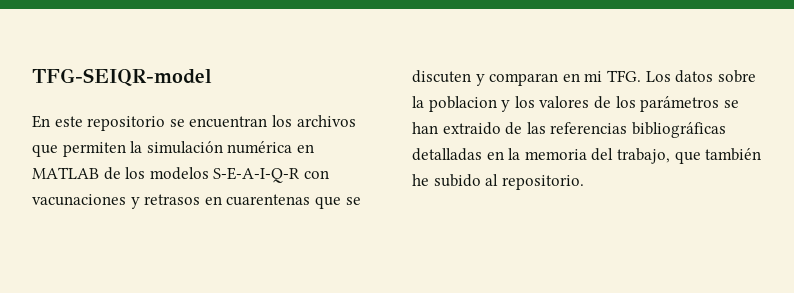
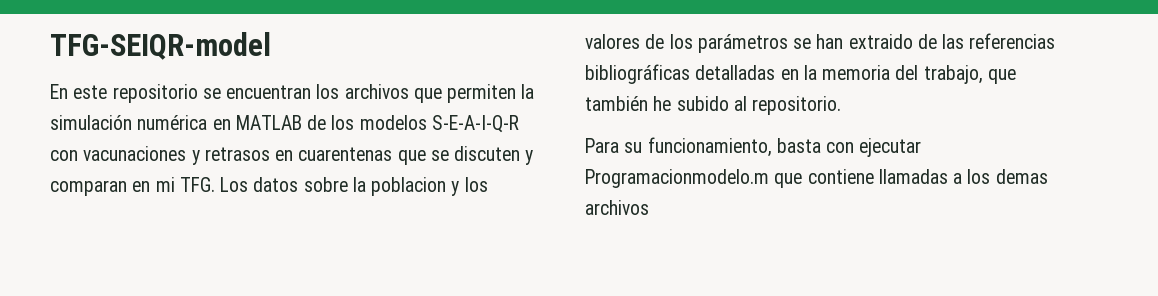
+ Para su funcionamiento, basta con ejecutar Programacionmodelo.m que contiene llamadas a los demas archivos

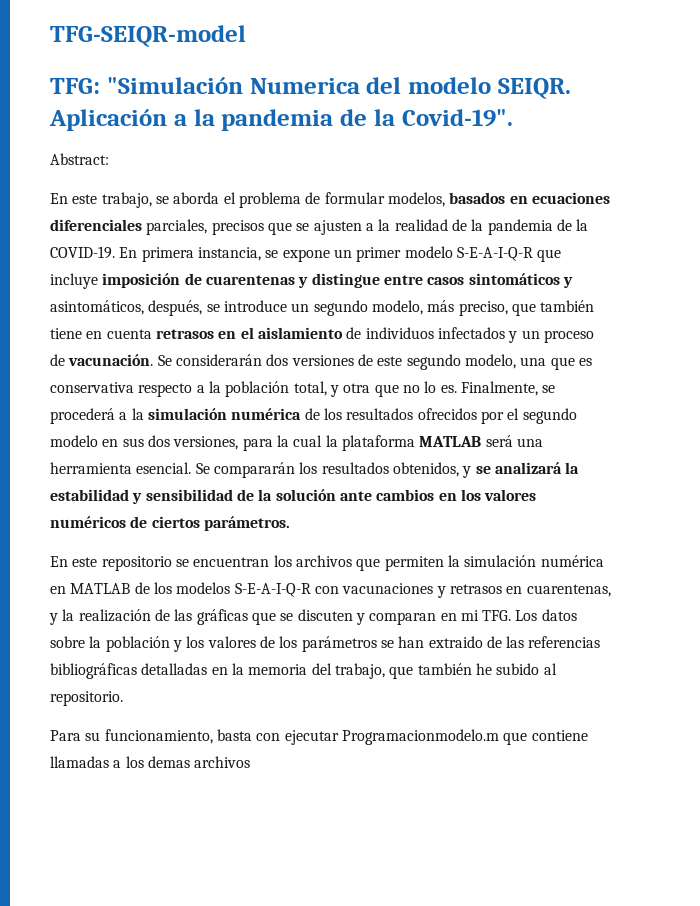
+ TFG: "Simulación Numerica del modelo SEIQR. Aplicación a la pandemia de la Covid-19".
+ Abstract:
+ En este trabajo, se aborda el problema de formular modelos, basados en ecuaciones diferenciales parciales, precisos que se ajusten a la realidad de la pandemia de la COVID-19. En primera instancia, se expone un primer modelo S-E-A-I-Q-R que incluye imposición de cuarentenas y distingue entre casos sintomáticos y asintomáticos, después, se introduce un segundo modelo, más preciso, que también tiene en cuenta retrasos en el aislamiento de individuos infectados y un proceso de vacunación. Se considerarán dos versiones de este segundo modelo, una que es conservativa respecto a la población total, y otra que no lo es. Finalmente, se procederá a la simulación numérica de los resultados ofrecidos por el segundo modelo en sus dos versiones, para la cual la plataforma MATLAB será una herramienta esencial. Se compararán los resultados obtenidos, y se analizará la estabilidad y sensibilidad de la solución ante cambios en los valores numéricos de ciertos parámetros.
- En este repositorio se encuentran los archivos que permiten la simulación numérica en MATLAB de los modelos S-E-A-I-Q-R con vacunaciones y retrasos en cuarentenas que se discuten y comparan en mi TFG. Los datos sobre la poblacion y los valores de los parámetros se han extraido de las referencias bibliográficas detalladas en la memoria del trabajo, que también he subido al repositorio.
+ En este repositorio se encuentran los archivos que permiten la simulación numérica en MATLAB de los modelos S-E-A-I-Q-R con vacunaciones y retrasos en cuarentenas, y la realización de las gráficas que se discuten y comparan en mi TFG. Los datos sobre la población y los valores de los parámetros se han extraido de las referencias bibliográficas detalladas en la memoria del trabajo, que también he subido al repositorio.

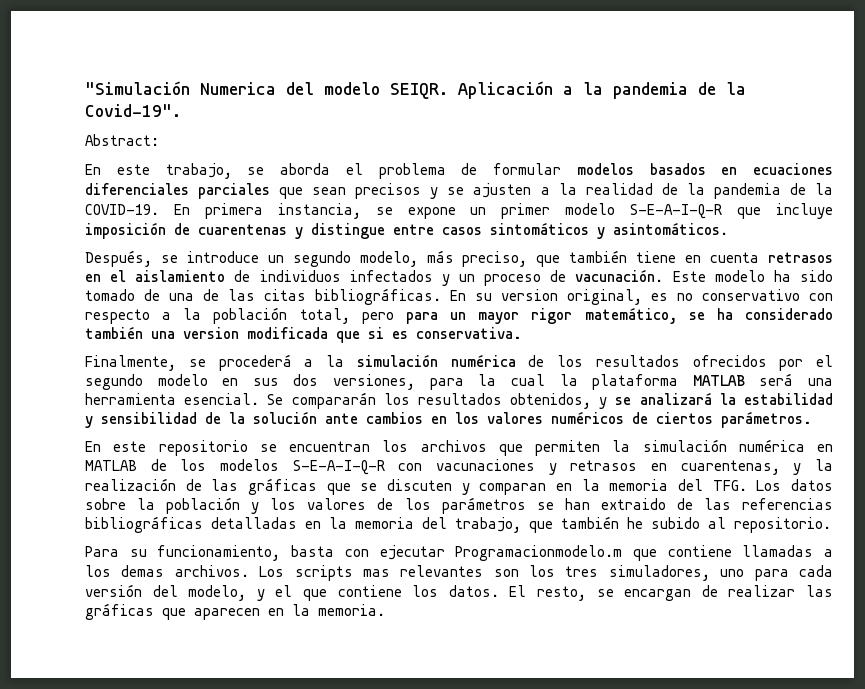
- TFG-SEIQR-model
- TFG: "Simulación Numerica del modelo SEIQR.
+ "Simulación Numerica del modelo SEIQR.
- En este trabajo, se aborda el problema de formular modelos, basados en ecuaciones diferenciales parciales, precisos que se ajusten a la realidad de la pandemia de la COVID-19.
+ En este trabajo, se aborda el problema de formular modelos basados en ecuaciones diferenciales parciales que sean precisos y se ajusten a la realidad de la pandemia de la COVID-19.
- En primera instancia, se expone un primer modelo S-E-A-I-Q-R que incluye imposición de cuarentenas y distingue entre casos sintomáticos y asintomáticos, después, se introduce un segundo modelo, más preciso, que también tiene en cuenta retrasos en el aislamiento de individuos infectados y un proceso de vacunación.
+ En primera instancia, se expone un primer modelo S-E-A-I-Q-R que incluye imposición de cuarentenas y distingue entre casos sintomáticos y asintomáticos.
+ Después, se introduce un segundo modelo, más preciso, que también tiene en cuenta retrasos en el aislamiento de individuos infectados y un proceso de vacunación.
- Se considerarán dos versiones de este segundo modelo, una que es conservativa respecto a la población total, y otra que no lo es. Finalmente, se procederá a la simulación numérica de los resultados ofrecidos por el segundo modelo en sus dos versiones, para la cual la plataforma MATLAB será una herramienta esencial.
+ Este modelo ha sido tomado de una de las citas bibliográficas. En su version original, es no conservativo con respecto a la población total, pero para un mayor rigor matemático, se ha considerado también una version modificada que si es conservativa.
+ Finalmente, se procederá a la simulación numérica de los resultados ofrecidos por el segundo modelo en sus dos versiones, para la cual la plataforma MATLAB será una herramienta esencial.
- En este repositorio se encuentran los archivos que permiten la simulación numérica en MATLAB de los modelos S-E-A-I-Q-R con vacunaciones y retrasos en cuarentenas, y la realización de las gráficas que se discuten y comparan en mi TFG. Los datos sobre la población y los valores de los parámetros se han extraido de las referencias bibliográficas detalladas en la memoria del trabajo, que también he subido al repositorio.
+ En este repositorio se encuentran los archivos que permiten la simulación numérica en MATLAB de los modelos S-E-A-I-Q-R con vacunaciones y retrasos en cuarentenas, y la realización de las gráficas que se discuten y comparan en la memoria del TFG. Los datos sobre la población y los valores de los parámetros se han extraido de las referencias bibliográficas detalladas en la memoria del trabajo, que también he subido al repositorio.
- Para su funcionamiento, basta con ejecutar Programacionmodelo.m que contiene llamadas a los demas archivos
+ Para su funcionamiento, basta con ejecutar Programacionmodelo.m que contiene llamadas a los demas archivos. Los scripts mas relevantes son los tres simuladores, uno para cada versión del modelo, y el que contiene los datos. El resto, se encargan de realizar las gráficas que aparecen en la memoria.

